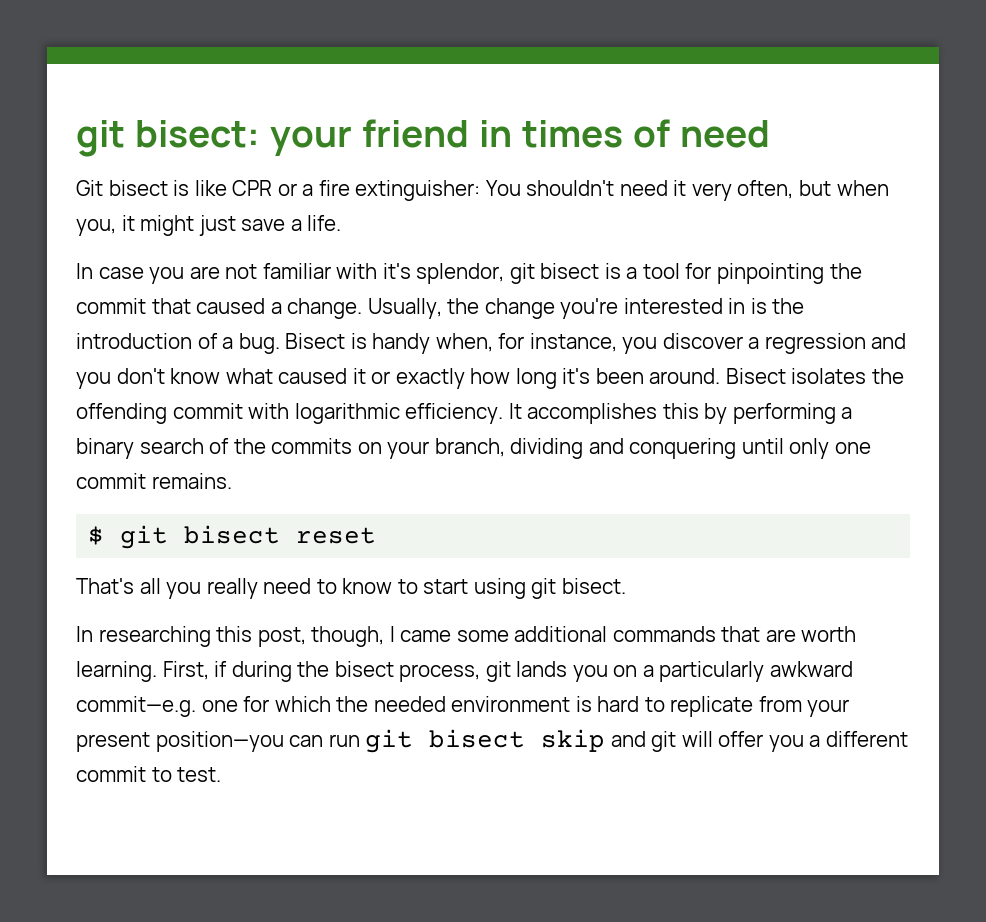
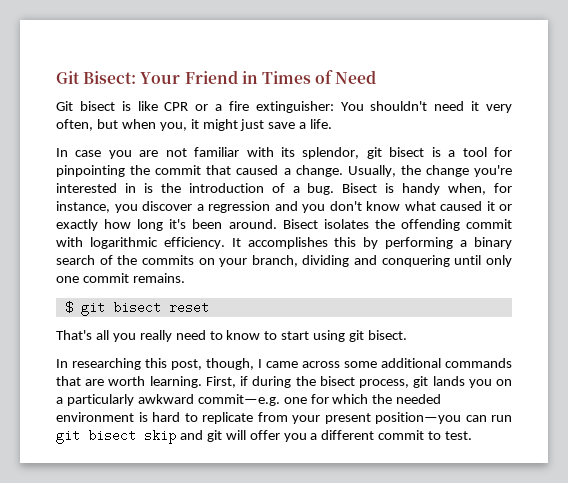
- git bisect: your friend in times of need
+ Git Bisect: Your Friend in Times of Need
- In case you are not familiar with it's splendor, git bisect is a tool for pinpointing the commit that caused a change.
+ In case you are not familiar with its splendor, git bisect is a tool for pinpointing the commit that caused a change.
- In researching this post, though, I came some additional commands that are worth learning.
+ In researching this post, though, I came across some additional commands that are worth learning.

